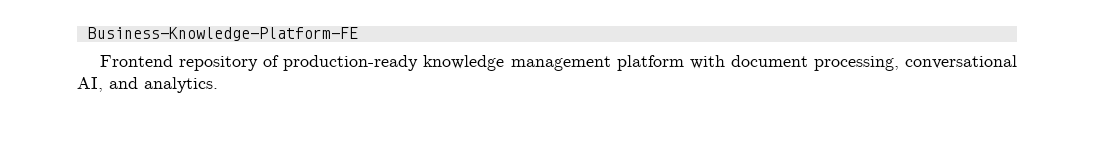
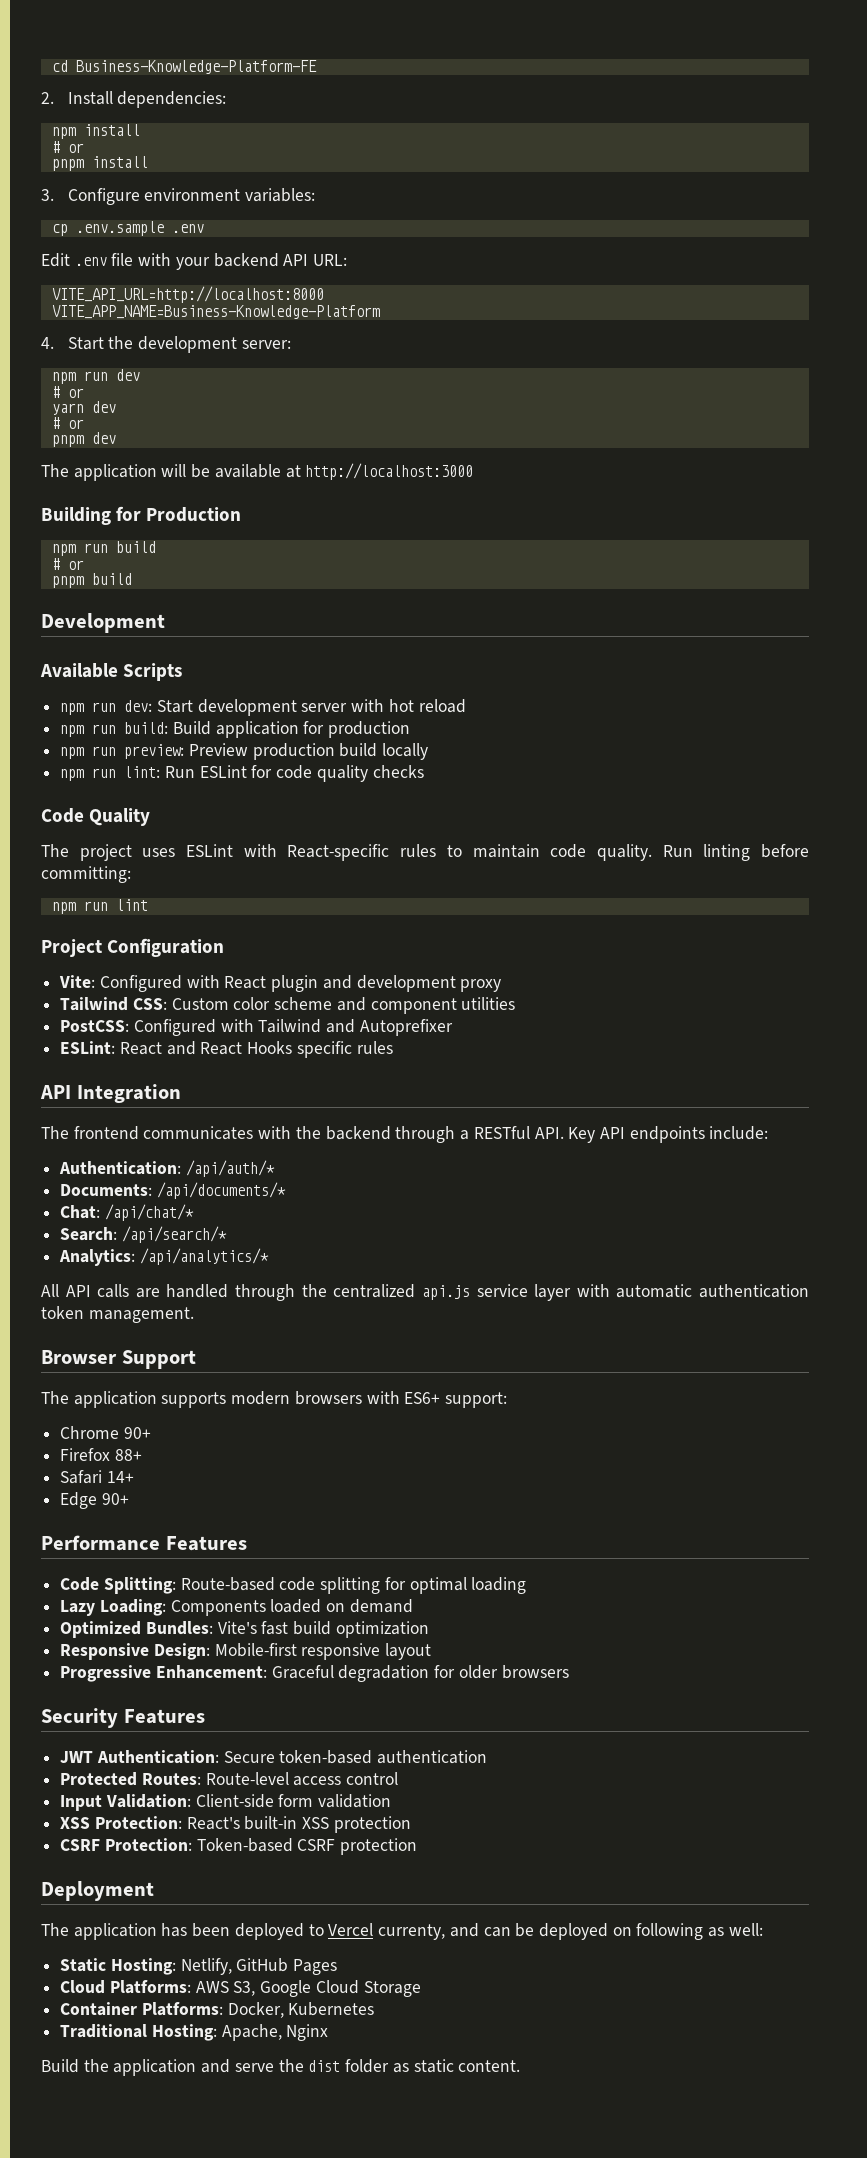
- Business-Knowledge-Platform-FE
+ cd Business-Knowledge-Platform-FE
- Frontend repository of production-ready knowledge management platform with document processing, conversational AI, and analytics.
+ 2. Install dependencies:
+ npm install
+ # or
+ pnpm install
+ 3. Configure environment variables:
+ cp .env.sample .env
+ Edit .env file with your backend API URL:
+ VITE_API_URL=http://localhost:8000
+ VITE_APP_NAME=Business-Knowledge-Platform
+ 4. Start the development server:
+ npm run dev
+ # or
+ yarn dev
+ # or
+ pnpm dev
+ The application will be available at http://localhost:3000
+ Building for Production
+ npm run build
+ # or
+ pnpm build
+ Development
+ Available Scripts
+ npm run dev: Start development server with hot reload
+ npm run build: Build application for production
+ npm run preview: Preview production build locally
+ npm run lint: Run ESLint for code quality checks
+ Code Quality
+ The project uses ESLint with React-specific rules to maintain code quality. Run linting before committing:
+ npm run lint
+ Project Configuration
+ Vite: Configured with React plugin and development proxy
+ Tailwind CSS: Custom color scheme and component utilities
+ PostCSS: Configured with Tailwind and Autoprefixer
+ ESLint: React and React Hooks specific rules
+ API Integration
+ The frontend communicates with the backend through a RESTful API. Key API endpoints include:
+ Authentication: /api/auth/*
+ Documents: /api/documents/*
+ Chat: /api/chat/*
+ Search: /api/search/*
+ Analytics: /api/analytics/*
+ All API calls are handled through the centralized api.js service layer with automatic authentication token management.
+ Browser Support
+ The application supports modern browsers with ES6+ support:
+ Chrome 90+
+ Firefox 88+
+ Safari 14+
+ Edge 90+
+ Performance Features
+ Code Splitting: Route-based code splitting for optimal loading
+ Lazy Loading: Components loaded on demand
+ Optimized Bundles: Vite's fast build optimization
+ Responsive Design: Mobile-first responsive layout
+ Progressive Enhancement: Graceful degradation for older browsers
+ Security Features
+ JWT Authentication: Secure token-based authentication
+ Protected Routes: Route-level access control
+ Input Validation: Client-side form validation
+ XSS Protection: React's built-in XSS protection
+ CSRF Protection: Token-based CSRF protection
+ Deployment
+ The application has been deployed to Vercel currenty, and can be deployed on following as well:
+ Static Hosting: Netlify, GitHub Pages
+ Cloud Platforms: AWS S3, Google Cloud Storage
+ Container Platforms: Docker, Kubernetes
+ Traditional Hosting: Apache, Nginx
+ Build the application and serve the dist folder as static content.

